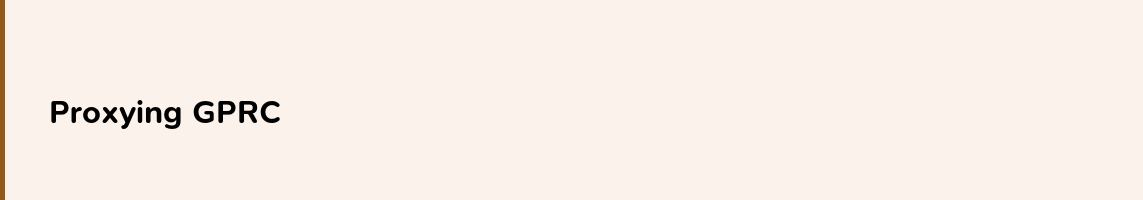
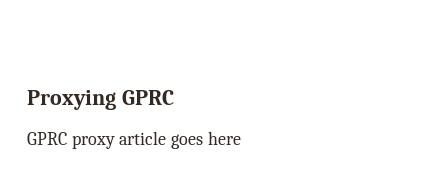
+ GPRC proxy article goes here

